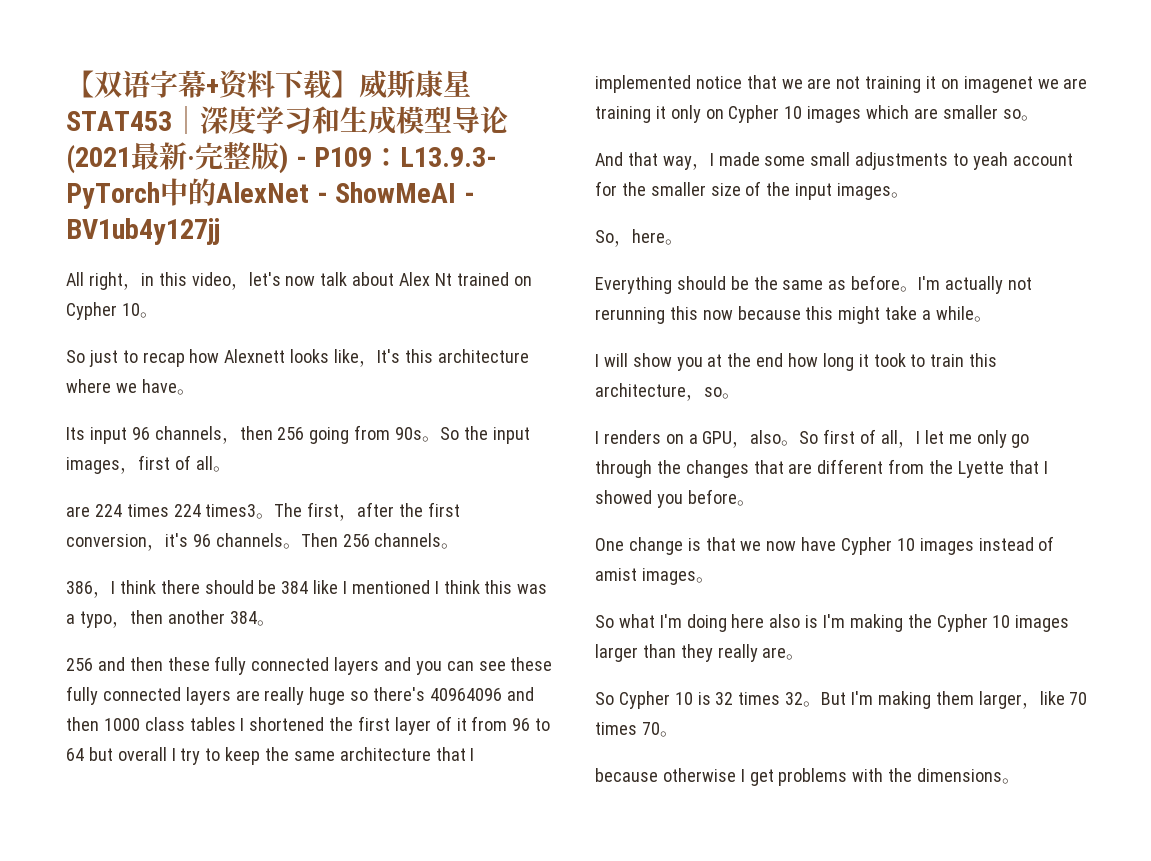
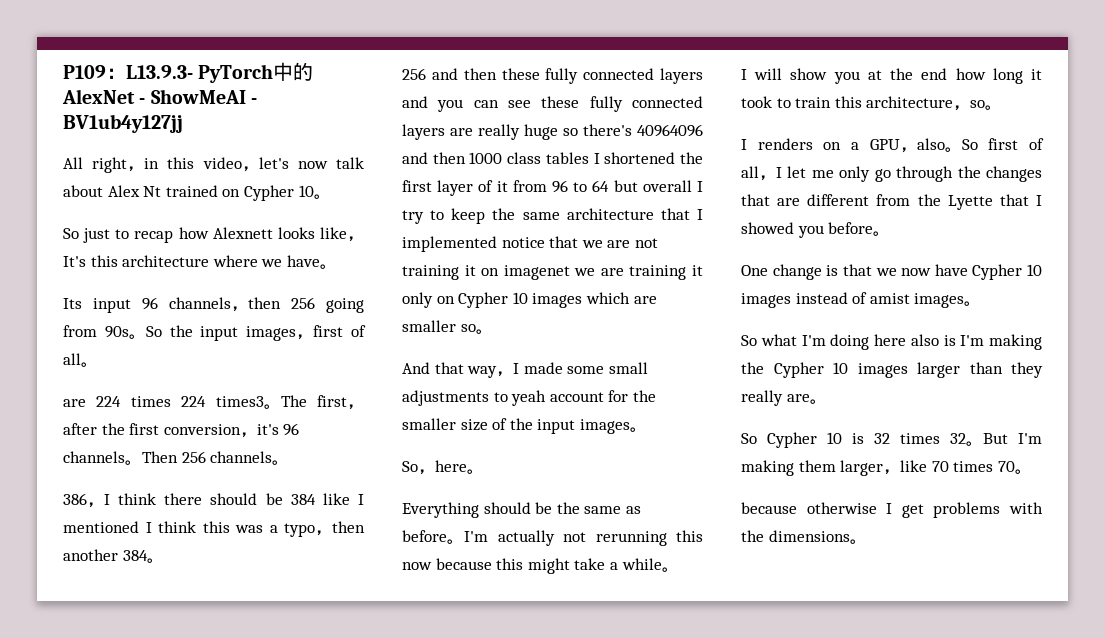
- 【双语字幕+资料下载】威斯康星STAT453｜深度学习和生成模型导论(2021最新·完整版) - P109：L13.9.3- PyTorch中的AlexNet - ShowMeAI - BV1ub4y127jj
+ P109：L13.9.3- PyTorch中的AlexNet - ShowMeAI - BV1ub4y127jj

